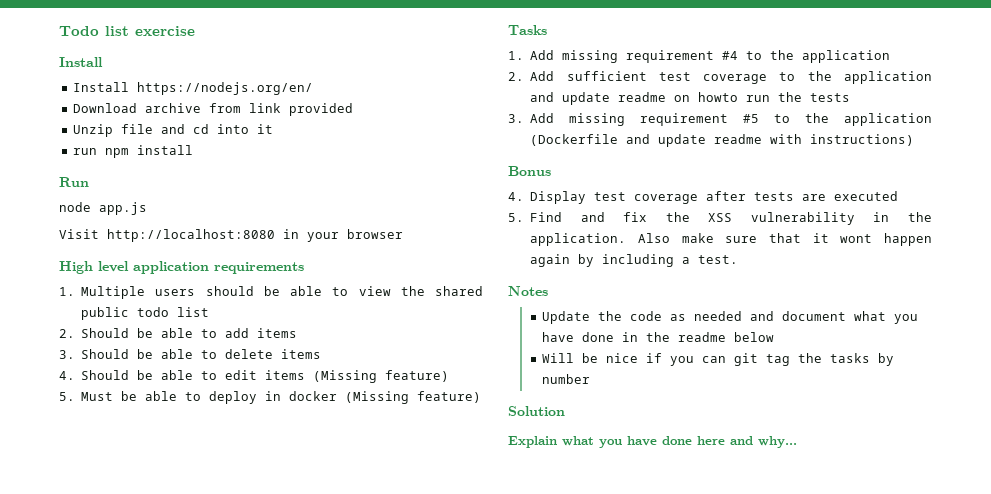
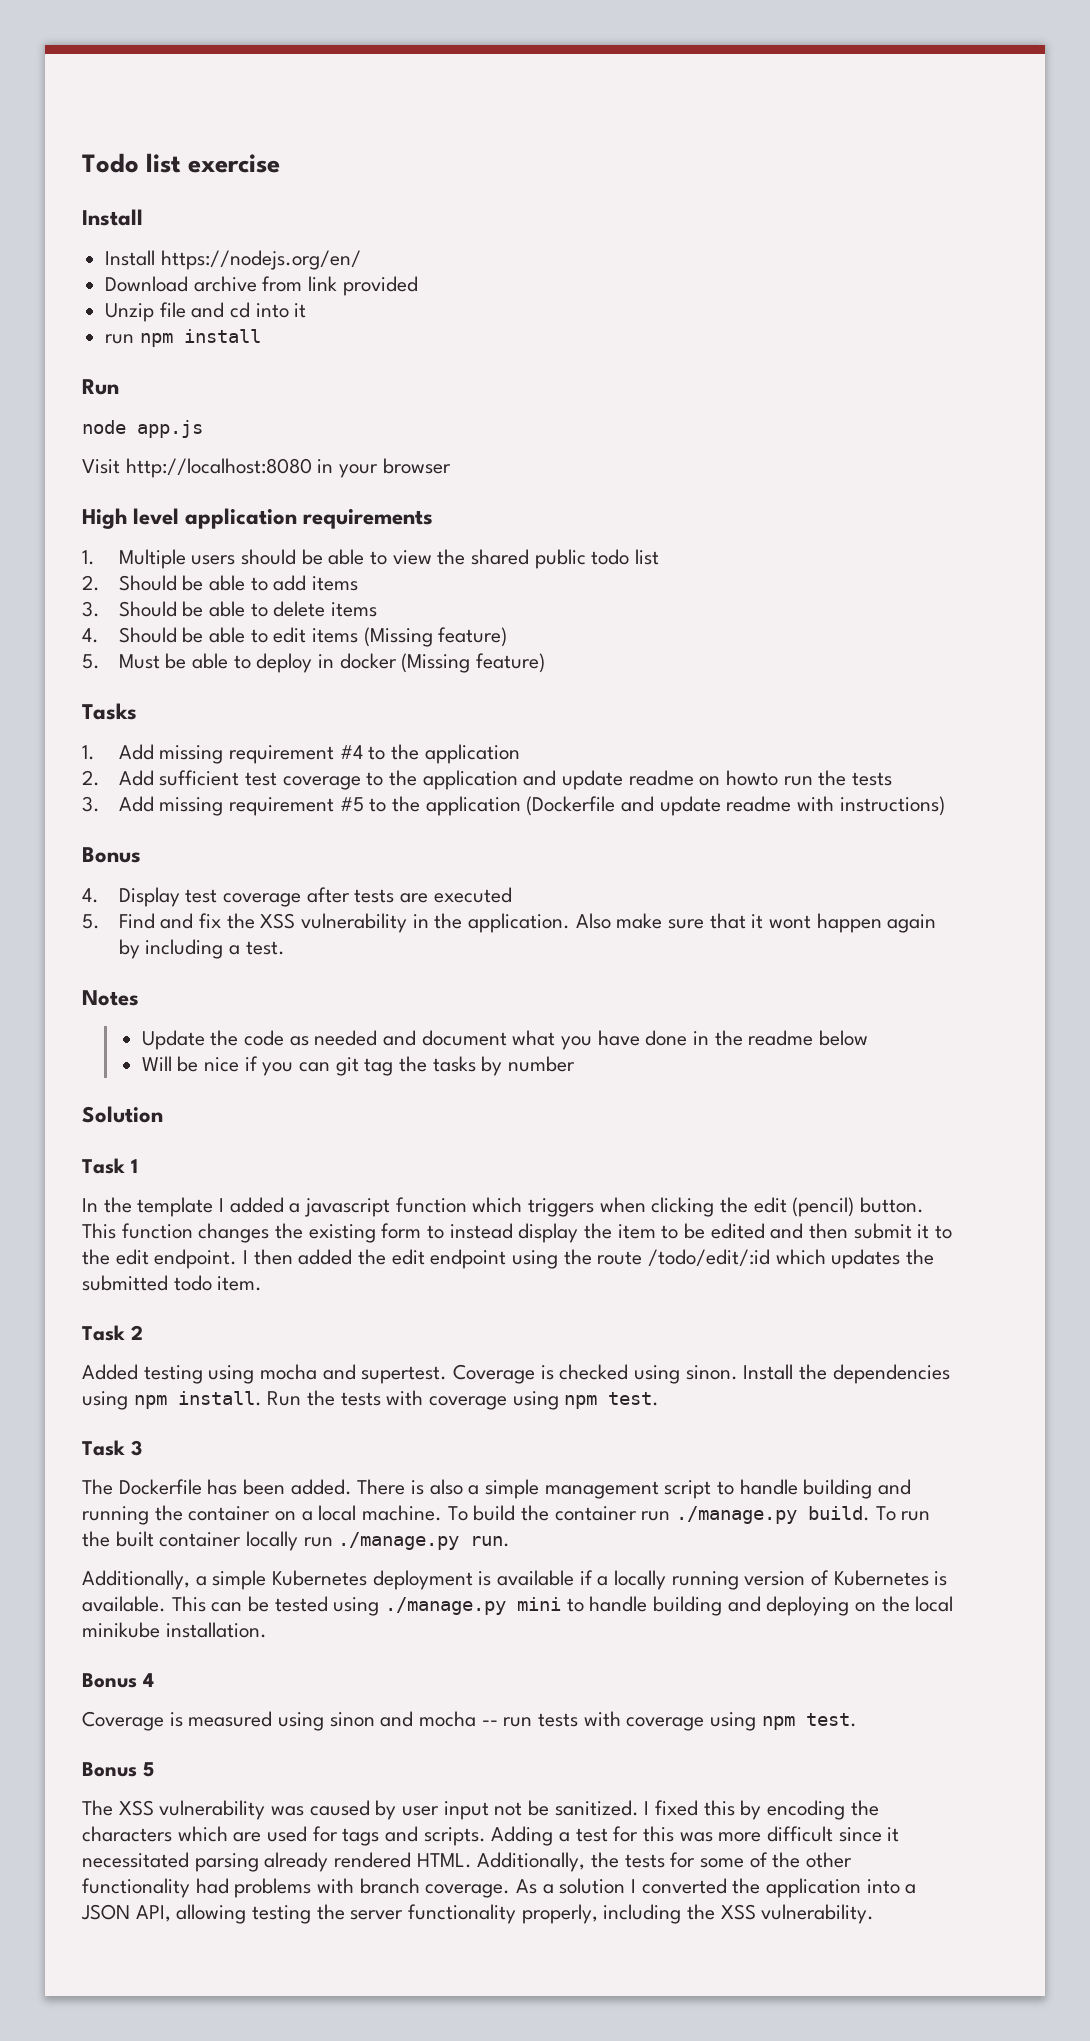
- Explain what you have done here and why...
+ Task 1
+ In the template I added a javascript function which triggers when clicking the edit (pencil) button. This function changes the existing form to instead display the item to be edited and then submit it to the edit endpoint. I then added the edit endpoint using the route /todo/edit/:id which updates the submitted todo item.
+ Task 2
+ Added testing using mocha and supertest. Coverage is checked using sinon. Install the dependencies using npm install. Run the tests with coverage using npm test.
+ Task 3
+ The Dockerfile has been added. There is also a simple management script to handle building and running the container on a local machine. To build the container run ./manage.py build. To run the built container locally run ./manage.py run.
+ Additionally, a simple Kubernetes deployment is available if a locally running version of Kubernetes is available. This can be tested using ./manage.py mini to handle building and deploying on the local minikube installation.
+ Bonus 4
+ Coverage is measured using sinon and mocha -- run tests with coverage using npm test.
+ Bonus 5
+ The XSS vulnerability was caused by user input not be sanitized. I fixed this by encoding the characters which are used for tags and scripts. Adding a test for this was more difficult since it necessitated parsing already rendered HTML. Additionally, the tests for some of the other functionality had problems with branch coverage. As a solution I converted the application into a JSON API, allowing testing the server functionality properly, including the XSS vulnerability.

